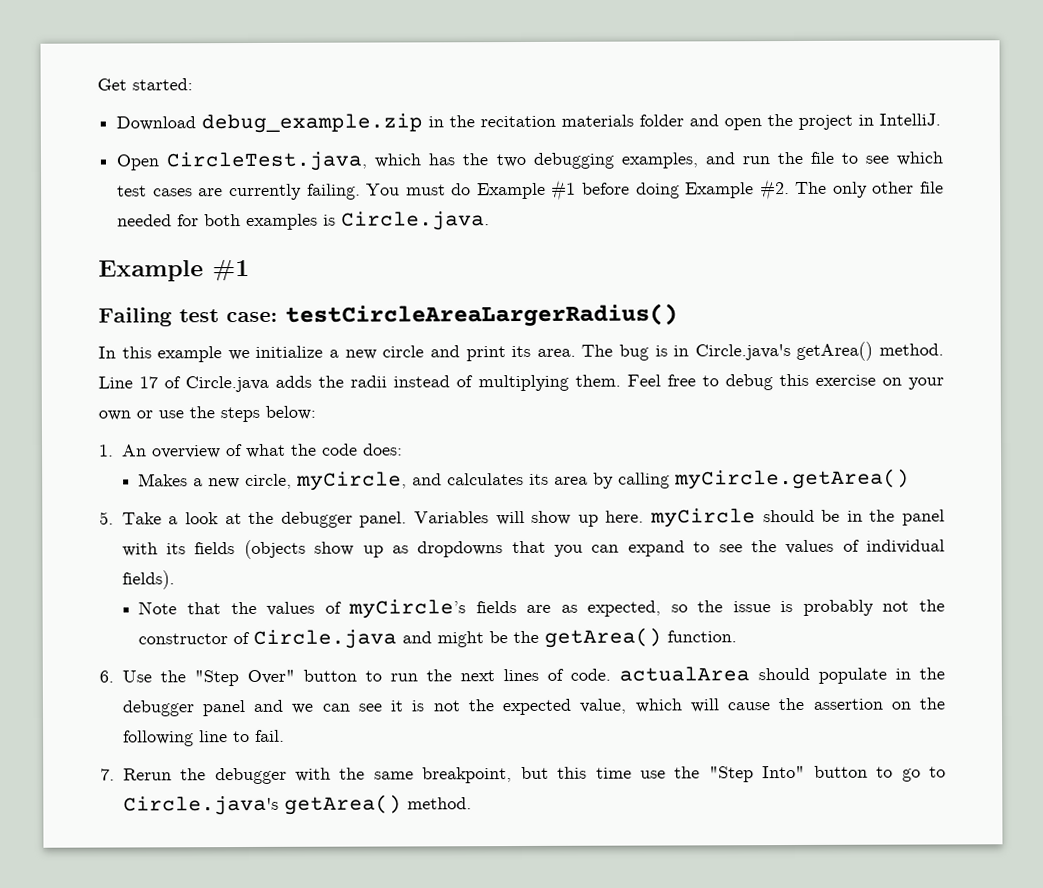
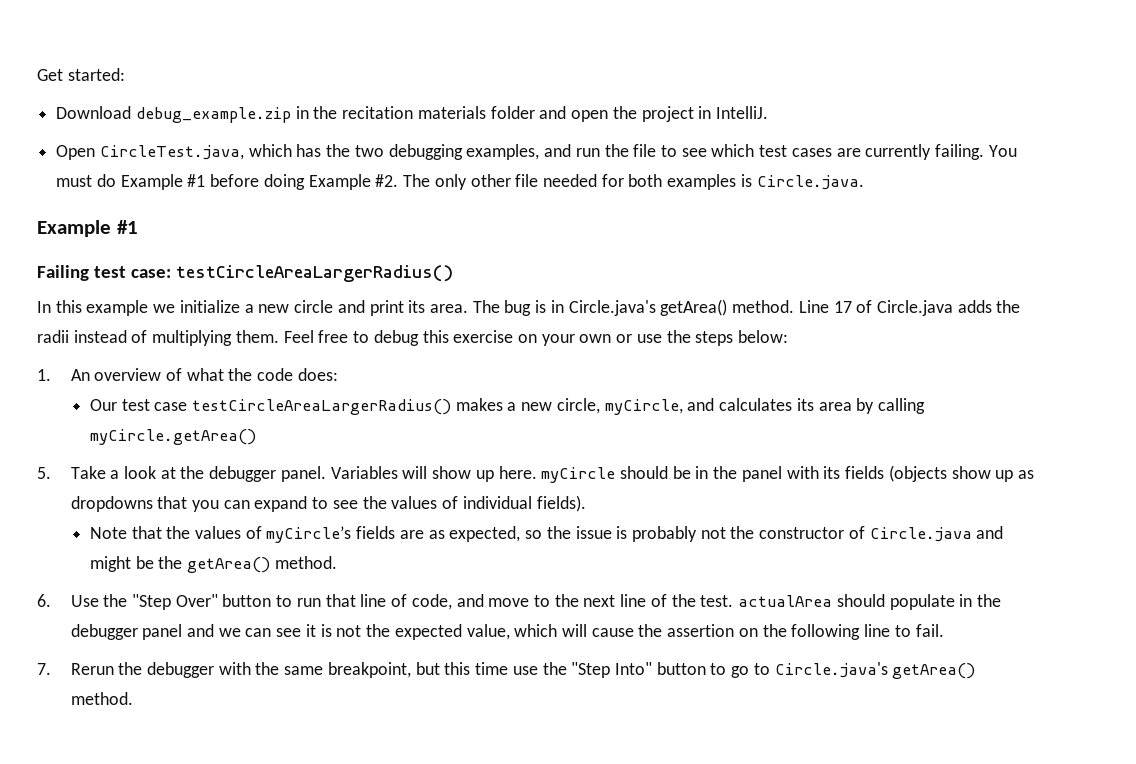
- Makes a new circle, myCircle, and calculates its area by calling myCircle.getArea()
+ Our test case testCircleAreaLargerRadius() makes a new circle, myCircle, and calculates its area by calling myCircle.getArea()
- Note that the values of myCircle’s fields are as expected, so the issue is probably not the constructor of Circle.java and might be the getArea() function.
+ Note that the values of myCircle’s fields are as expected, so the issue is probably not the constructor of Circle.java and might be the getArea() method.
- 6. Use the "Step Over" button to run the next lines of code. actualArea should populate in the debugger panel and we can see it is not the expected value, which will cause the assertion on the following line to fail.
+ 6. Use the "Step Over" button to run that line of code, and move to the next line of the test. actualArea should populate in the debugger panel and we can see it is not the expected value, which will cause the assertion on the following line to fail.

